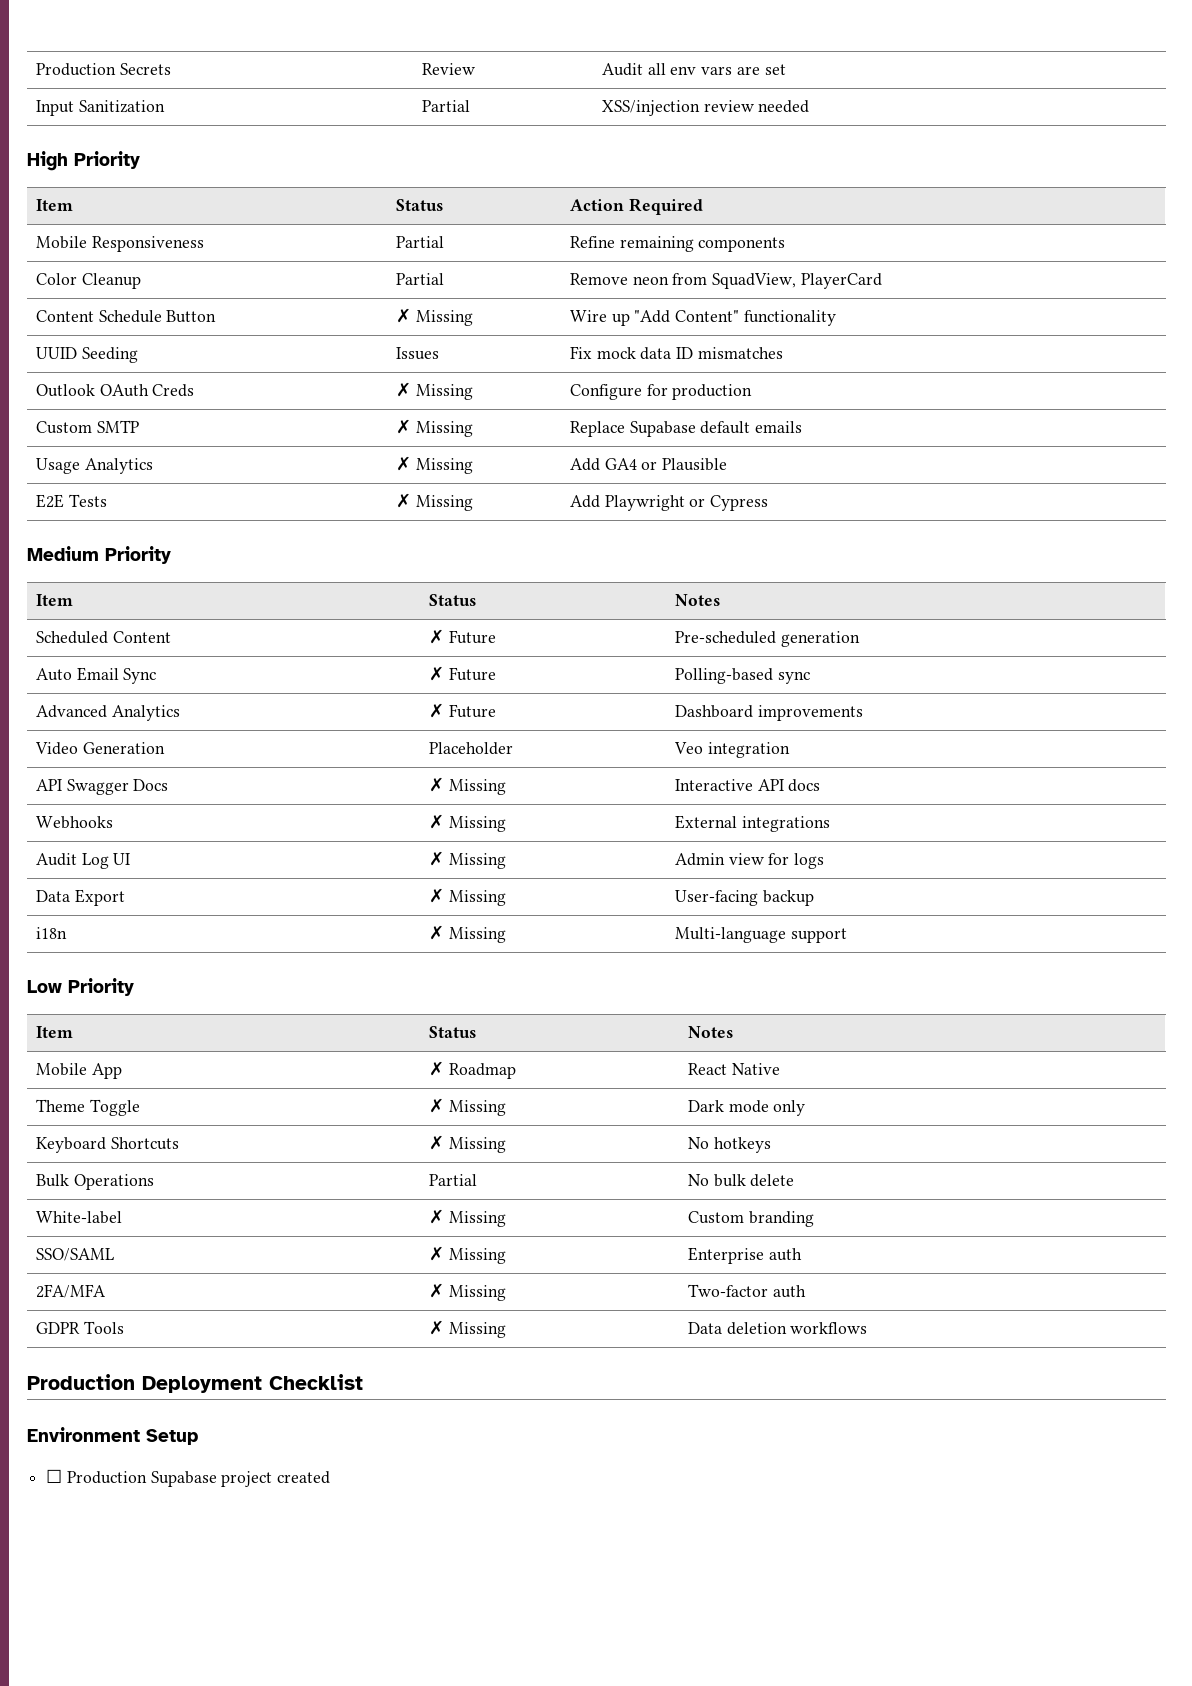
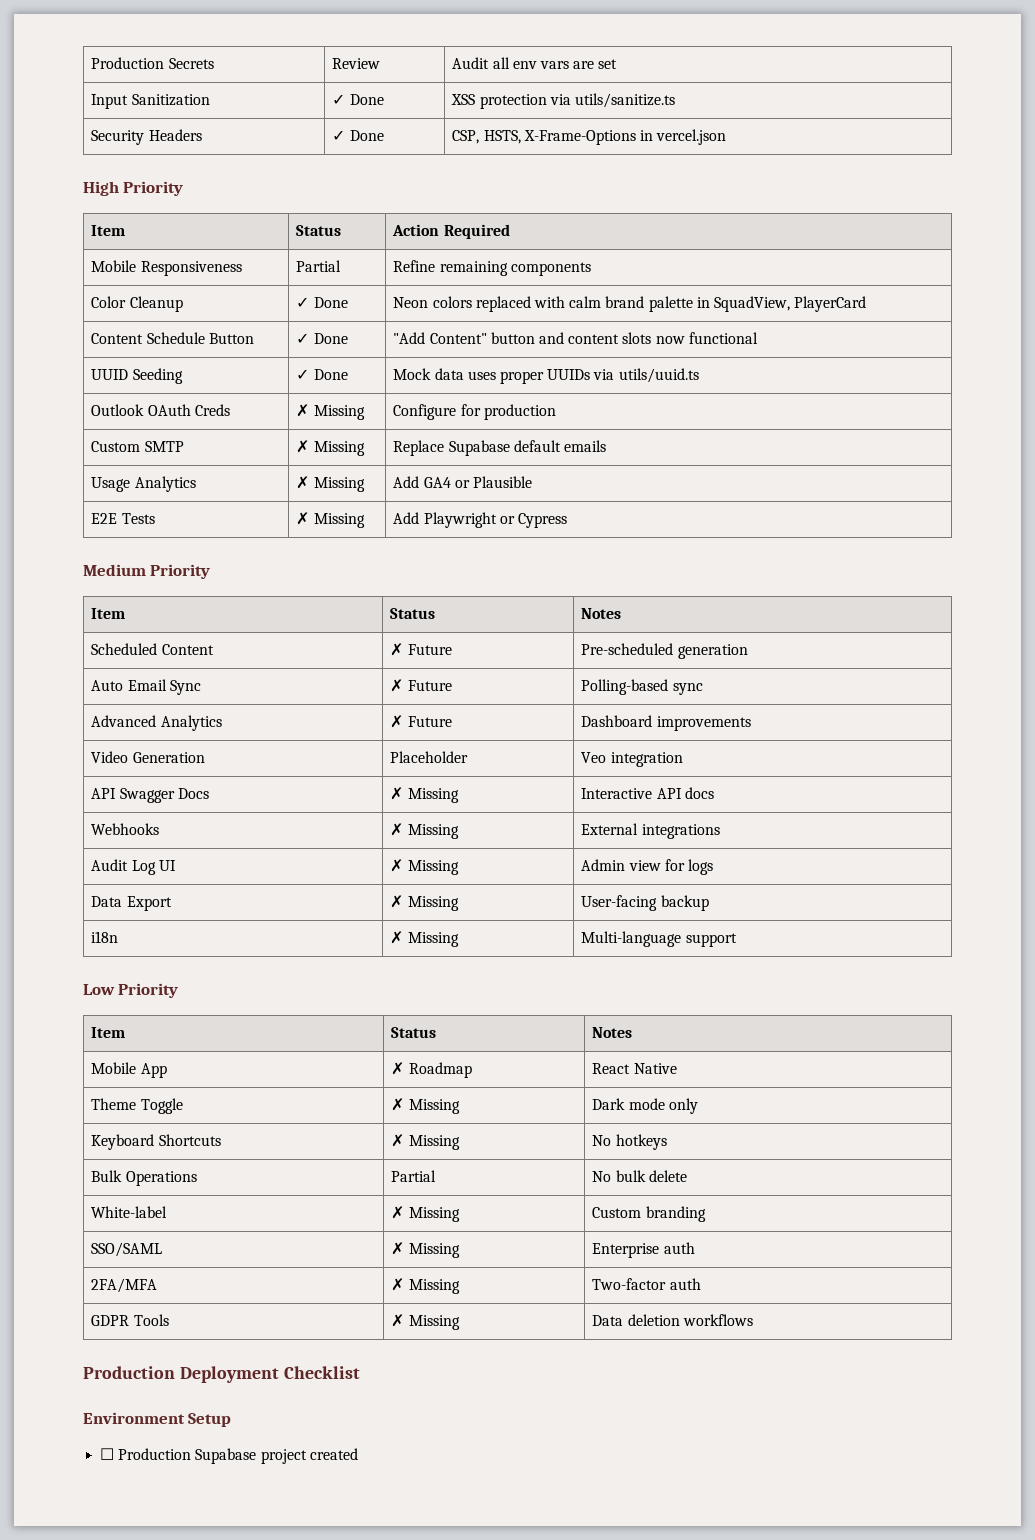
- Input Sanitization | Partial | XSS/injection review needed
+ Input Sanitization | ✓ Done | XSS protection via utils/sanitize.ts
+ Security Headers | ✓ Done | CSP, HSTS, X-Frame-Options in vercel.json
- Color Cleanup | Partial | Remove neon from SquadView, PlayerCard
+ Color Cleanup | ✓ Done | Neon colors replaced with calm brand palette in SquadView, PlayerCard
- Content Schedule Button | ✗ Missing | Wire up "Add Content" functionality
- UUID Seeding | Issues | Fix mock data ID mismatches
+ Content Schedule Button | ✓ Done | "Add Content" button and content slots now functional
+ UUID Seeding | ✓ Done | Mock data uses proper UUIDs via utils/uuid.ts

